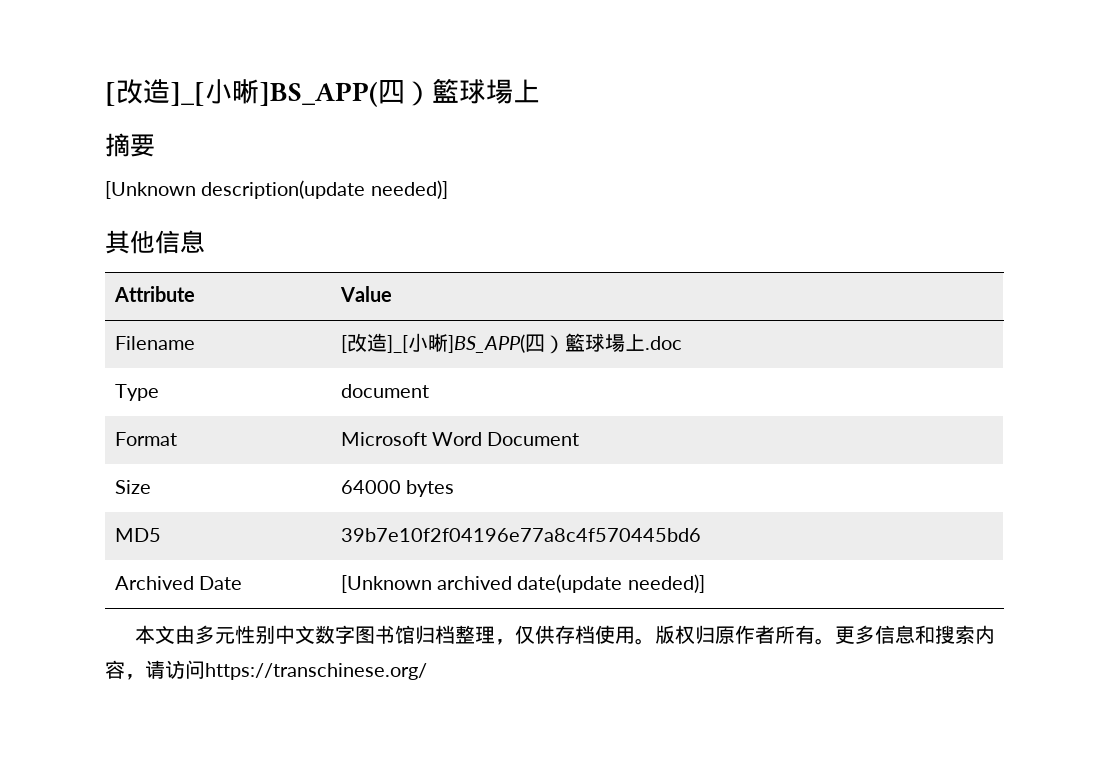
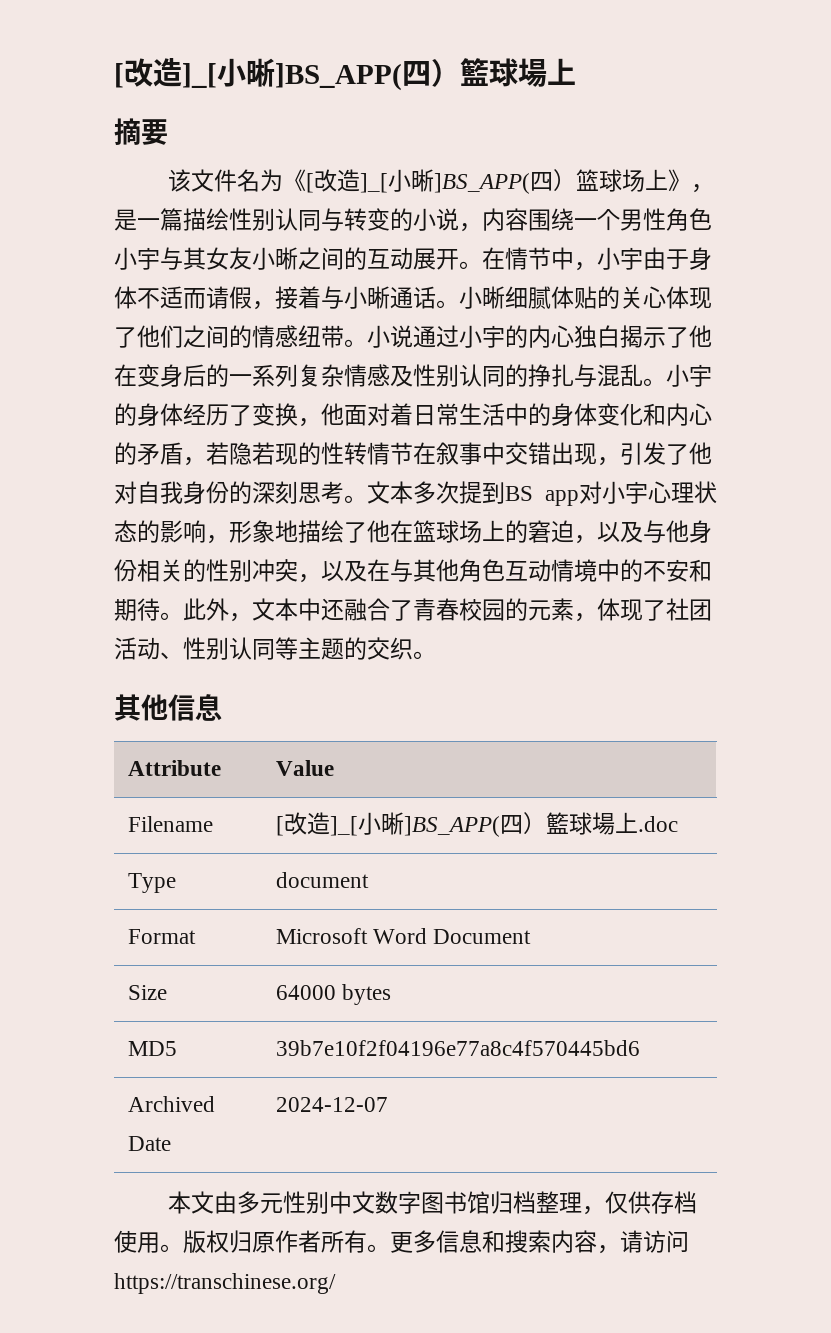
- [Unknown description(update needed)]
+ 该文件名为《[改造]_[小晰]BS_APP(四）篮球场上》，是一篇描绘性别认同与转变的小说，内容围绕一个男性角色小宇与其女友小晰之间的互动展开。在情节中，小宇由于身体不适而请假，接着与小晰通话。小晰细腻体贴的关心体现了他们之间的情感纽带。小说通过小宇的内心独白揭示了他在变身后的一系列复杂情感及性别认同的挣扎与混乱。小宇的身体经历了变换，他面对着日常生活中的身体变化和内心的矛盾，若隐若现的性转情节在叙事中交错出现，引发了他对自我身份的深刻思考。文本多次提到BS app对小宇心理状态的影响，形象地描绘了他在篮球场上的窘迫，以及与他身份相关的性别冲突，以及在与其他角色互动情境中的不安和期待。此外，文本中还融合了青春校园的元素，体现了社团活动、性别认同等主题的交织。
- Archived Date | [Unknown archived date(update needed)]
+ Archived Date | 2024-12-07

